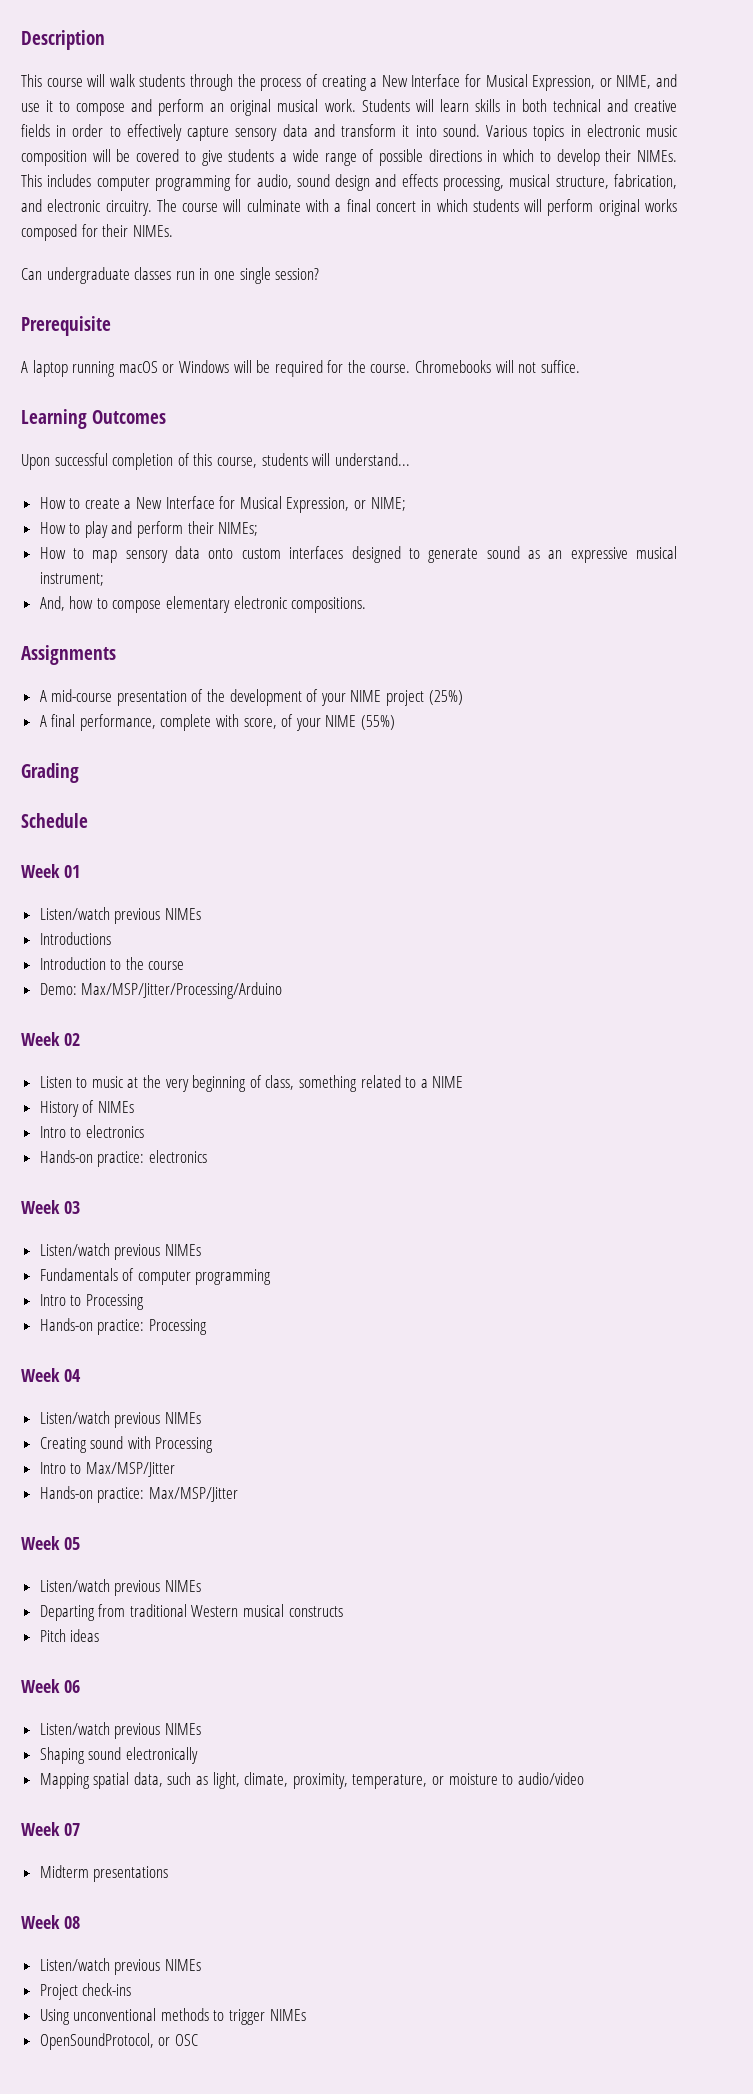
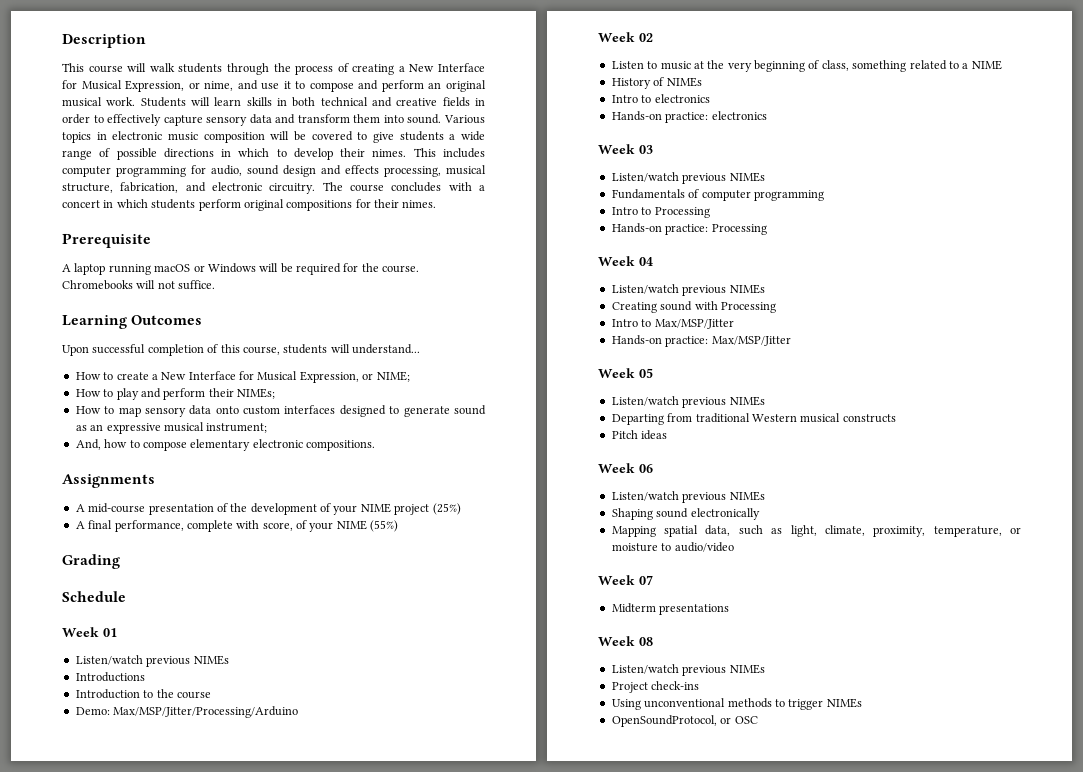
- This course will walk students through the process of creating a New Interface for Musical Expression, or NIME, and use it to compose and perform an original musical work.
+ This course will walk students through the process of creating a New Interface for Musical Expression, or nime, and use it to compose and perform an original musical work.
- Students will learn skills in both technical and creative fields in order to effectively capture sensory data and transform it into sound.
+ Students will learn skills in both technical and creative fields in order to effectively capture sensory data and transform them into sound.
- Various topics in electronic music composition will be covered to give students a wide range of possible directions in which to develop their NIMEs.
+ Various topics in electronic music composition will be covered to give students a wide range of possible directions in which to develop their nimes.
- The course will culminate with a final concert in which students will perform original works composed for their NIMEs.
- Can undergraduate classes run in one single session?
+ The course concludes with a concert in which students perform original compositions for their nimes.

